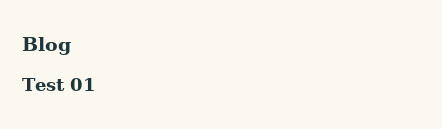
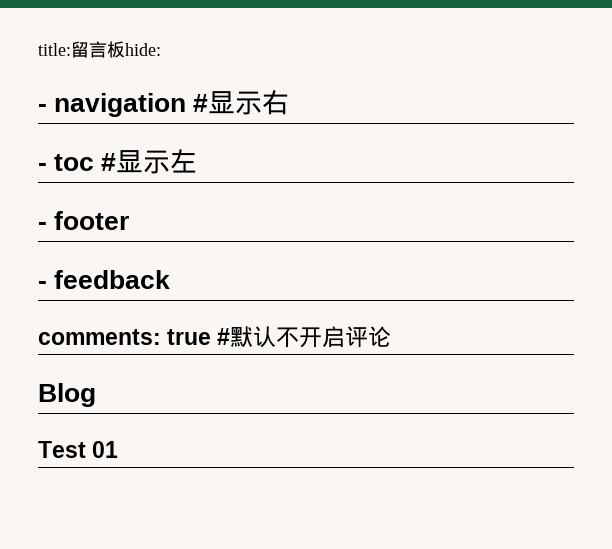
+ title:留言板hide:
+ - navigation #显示右
+ - toc #显示左
+ - footer
+ - feedback
+ comments: true #默认不开启评论

